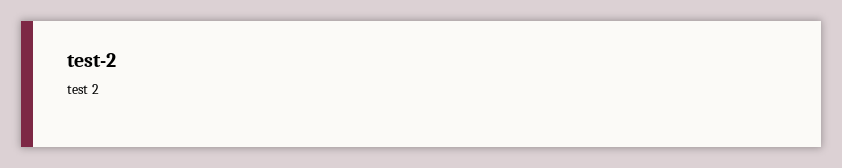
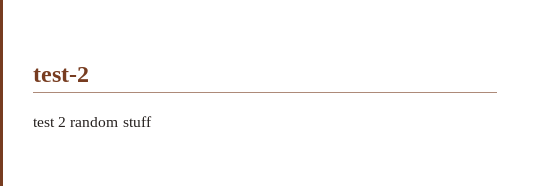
- test 2
+ test 2 random stuff

